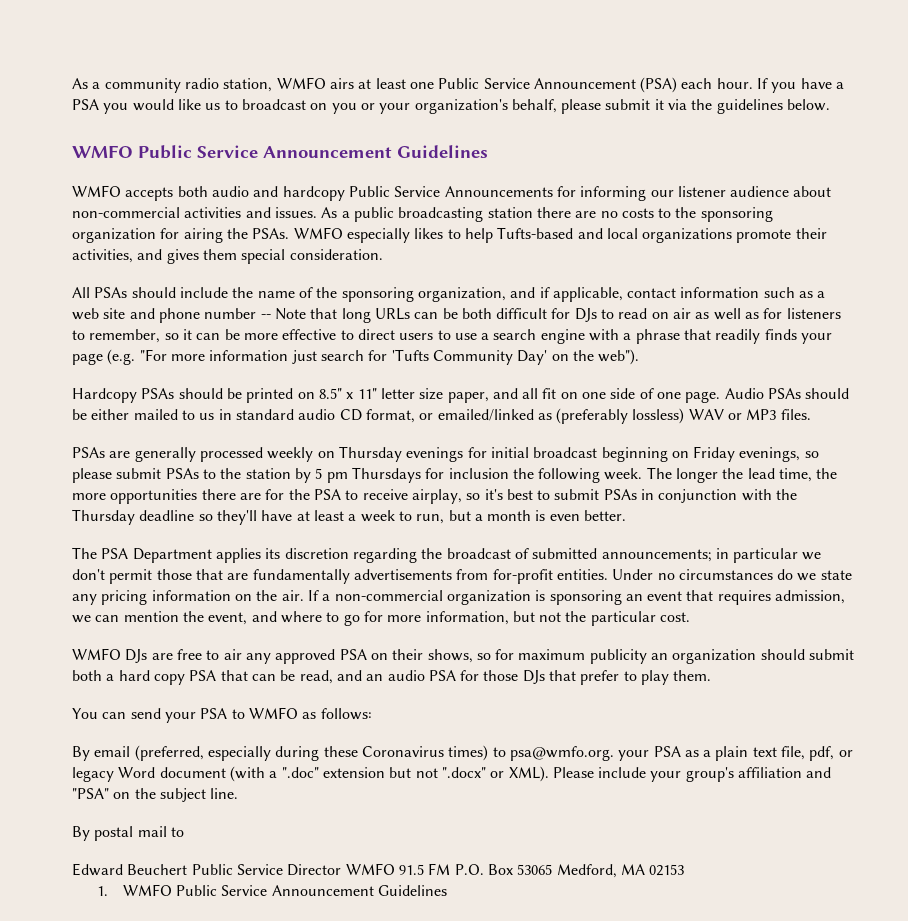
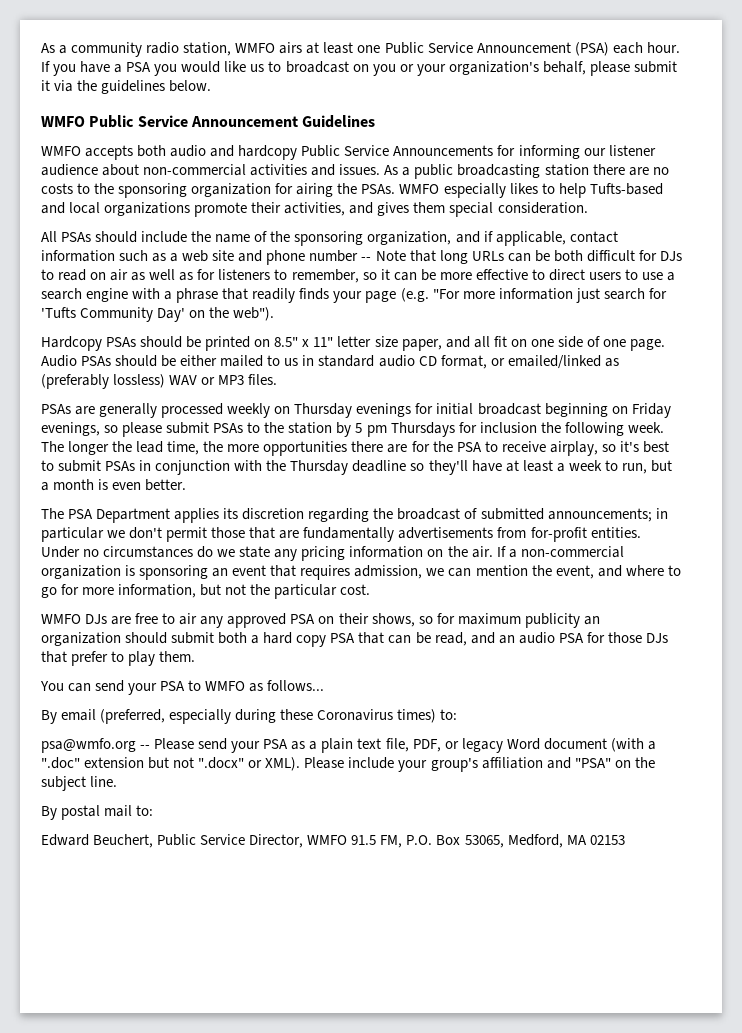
- You can send your PSA to WMFO as follows:
+ You can send your PSA to WMFO as follows...
- By email (preferred, especially during these Coronavirus times) to psa@wmfo.org. your PSA as a plain text file, pdf, or legacy Word document (with a ".doc" extension but not ".docx" or XML).
+ By email (preferred, especially during these Coronavirus times) to:
+ psa@wmfo.org -- Please send your PSA as a plain text file, PDF, or legacy Word document (with a ".doc" extension but not ".docx" or XML).
- By postal mail to
+ By postal mail to:
- Edward Beuchert Public Service Director WMFO 91.5 FM P.O. Box 53065 Medford, MA 02153
+ Edward Beuchert, Public Service Director, WMFO 91.5 FM, P.O. Box 53065, Medford, MA 02153
- 1. WMFO Public Service Announcement Guidelines

